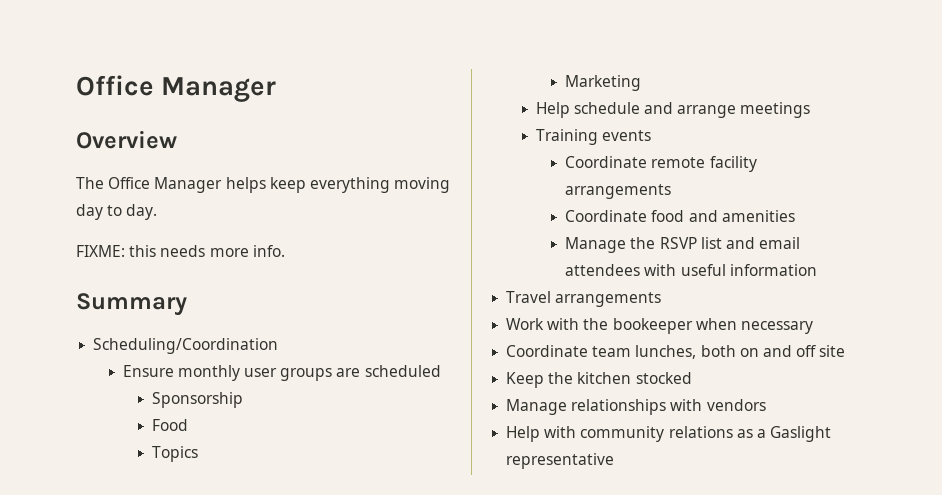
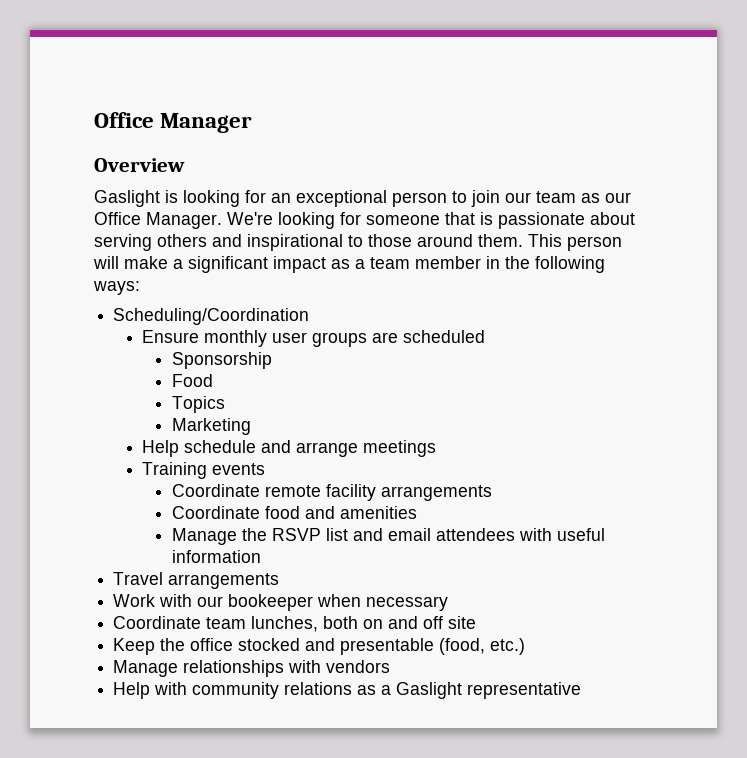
- The Office Manager helps keep everything moving day to day.
- FIXME: this needs more info.
- Summary
+ Gaslight is looking for an exceptional person to join our team as our Office Manager. We're looking for someone that is passionate about serving others and inspirational to those around them. This person will make a significant impact as a team member in the following ways:
- Work with the bookeeper when necessary
+ Work with our bookeeper when necessary
- Keep the kitchen stocked
+ Keep the office stocked and presentable (food, etc.)

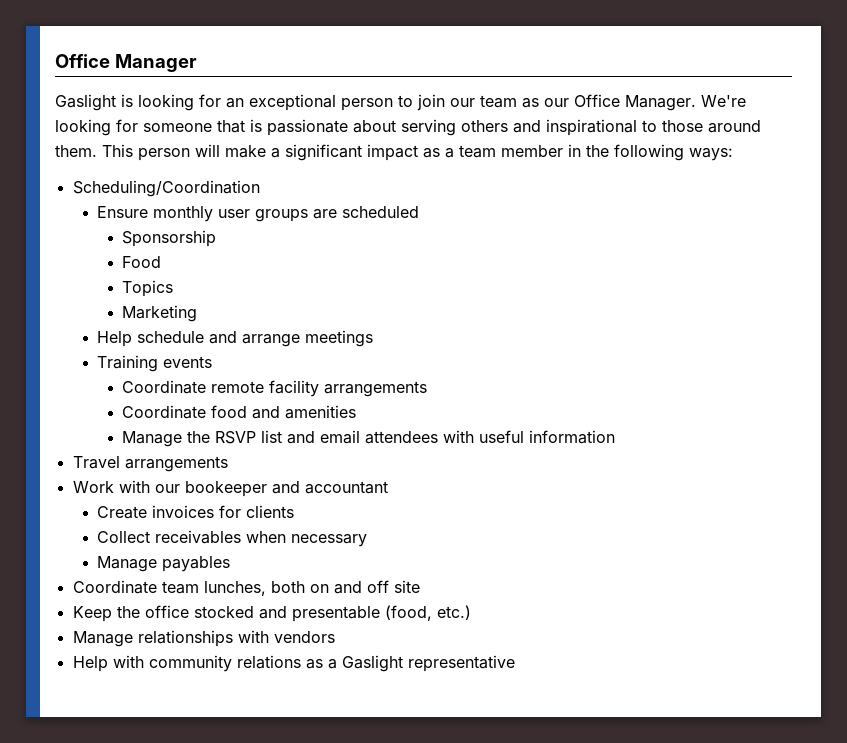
- Overview
- Work with our bookeeper when necessary
+ Work with our bookeeper and accountant
+ Create invoices for clients
+ Collect receivables when necessary
+ Manage payables

